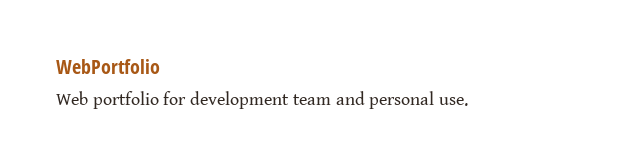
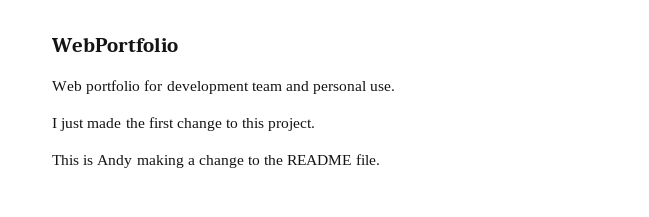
+ I just made the first change to this project.
+ This is Andy making a change to the README file.

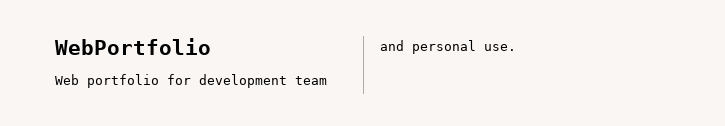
- I just made the first change to this project.
- This is Andy making a change to the README file.

